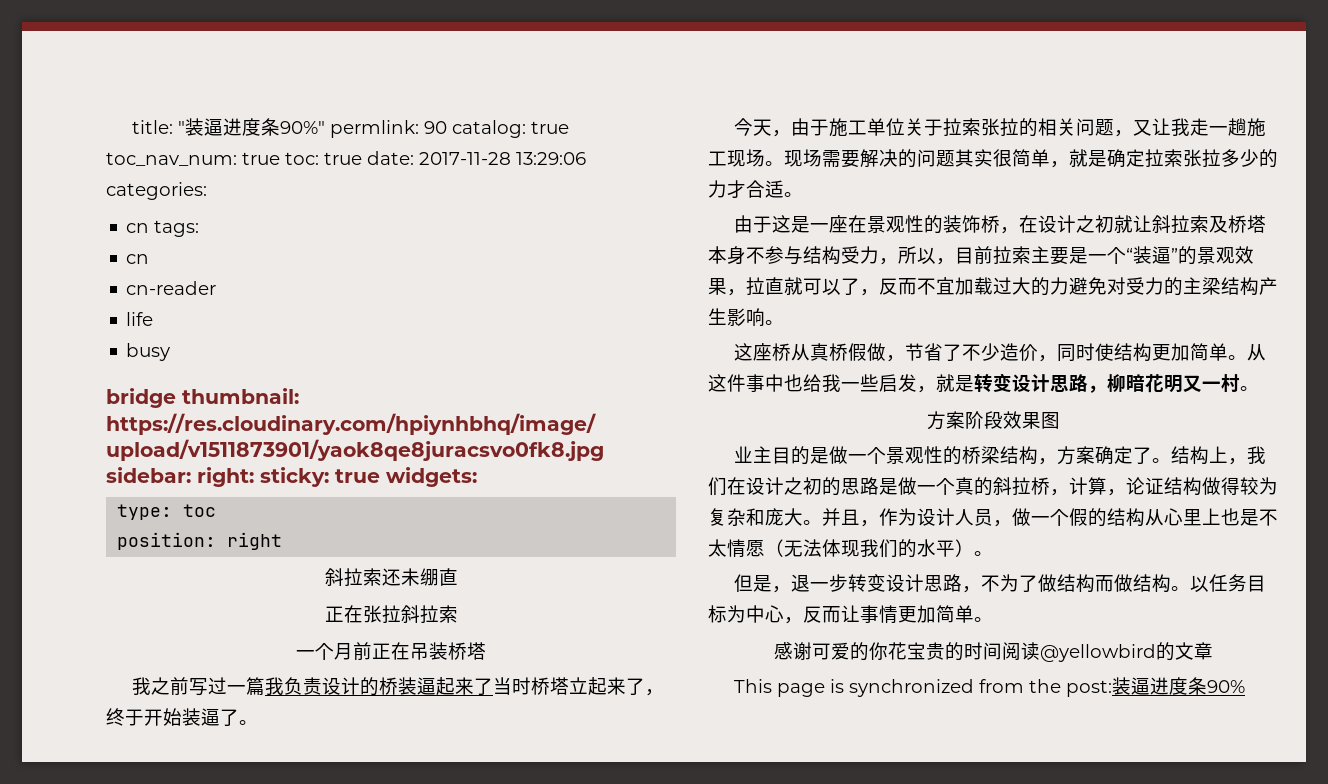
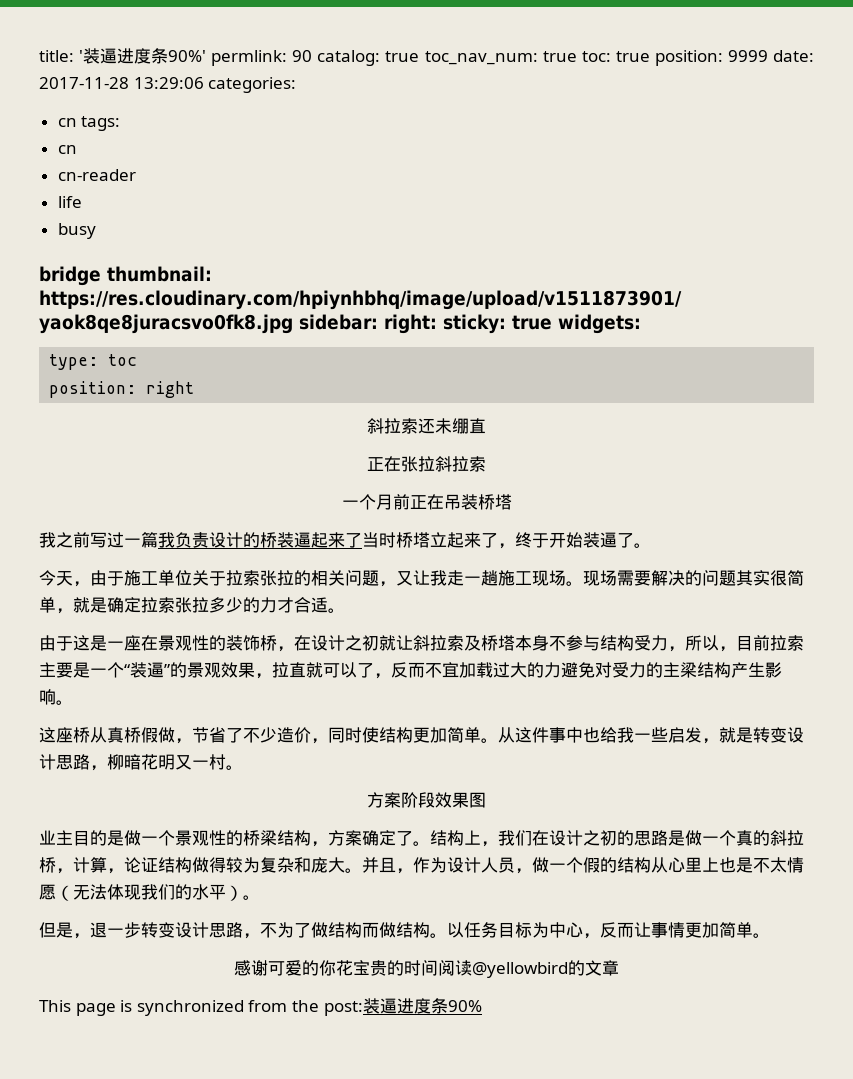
- title: "装逼进度条90%" permlink: 90 catalog: true toc_nav_num: true toc: true date: 2017-11-28 13:29:06 categories:
+ title: '装逼进度条90%' permlink: 90 catalog: true toc_nav_num: true toc: true position: 9999 date: 2017-11-28 13:29:06 categories:

